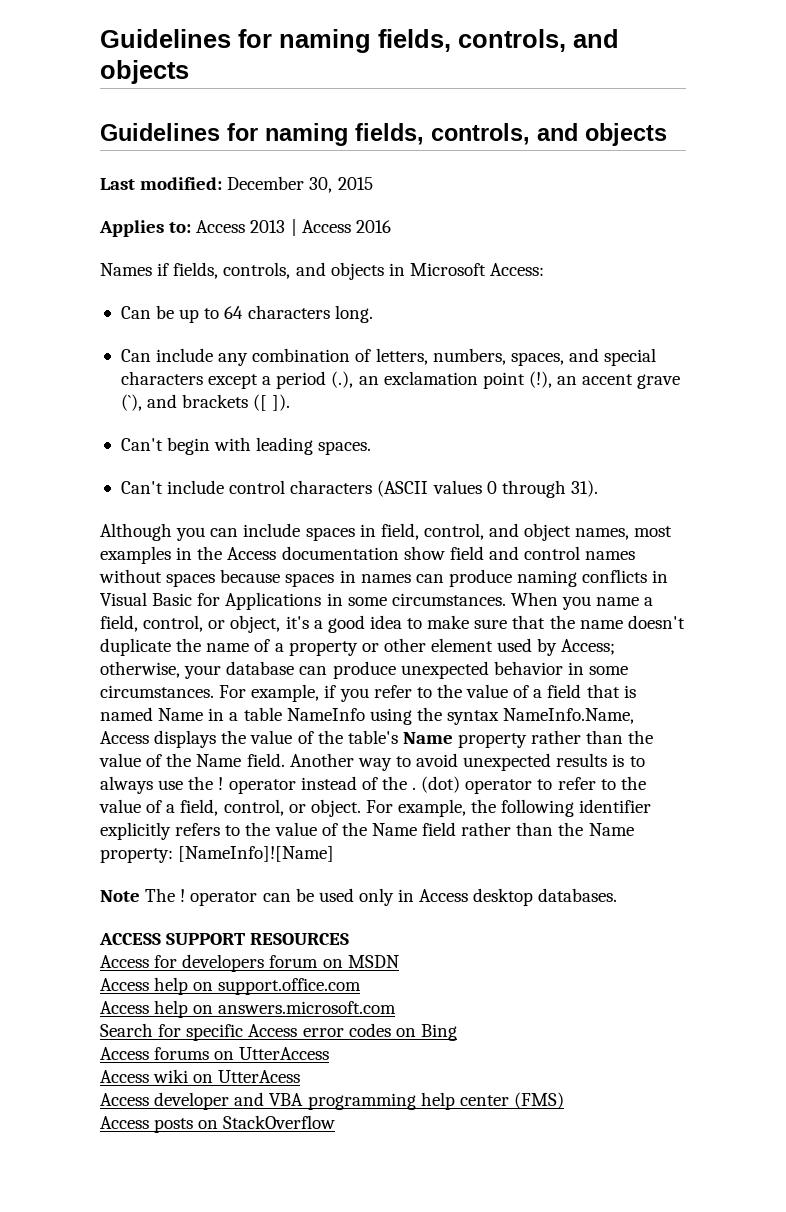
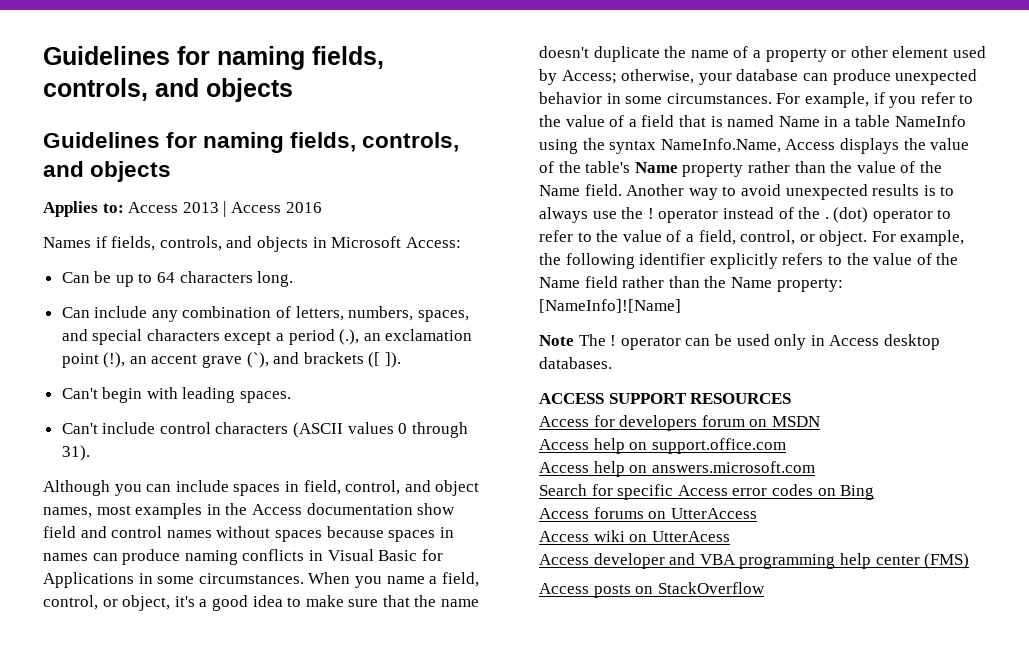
- Last modified: December 30, 2015

